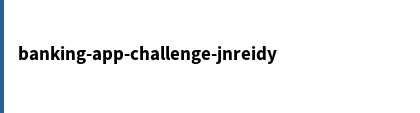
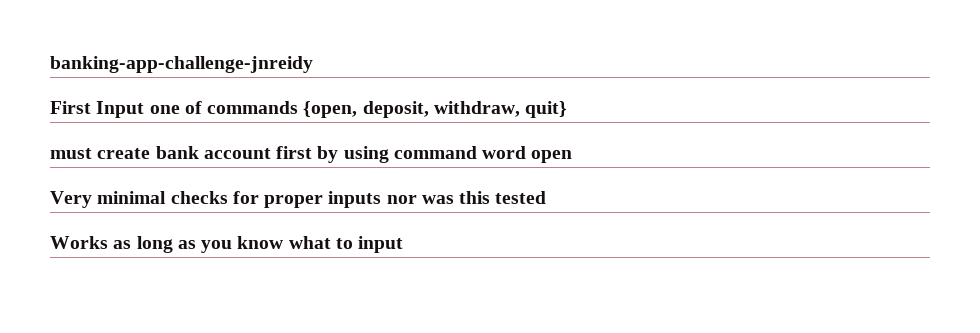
+ First Input one of commands {open, deposit, withdraw, quit}
+ must create bank account first by using command word open
+ Very minimal checks for proper inputs nor was this tested
+ Works as long as you know what to input

